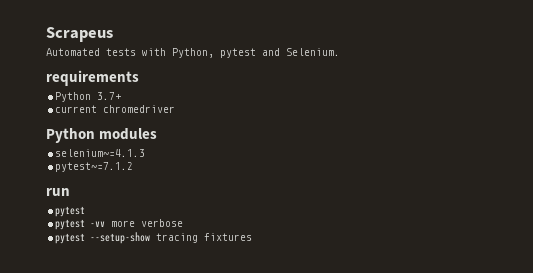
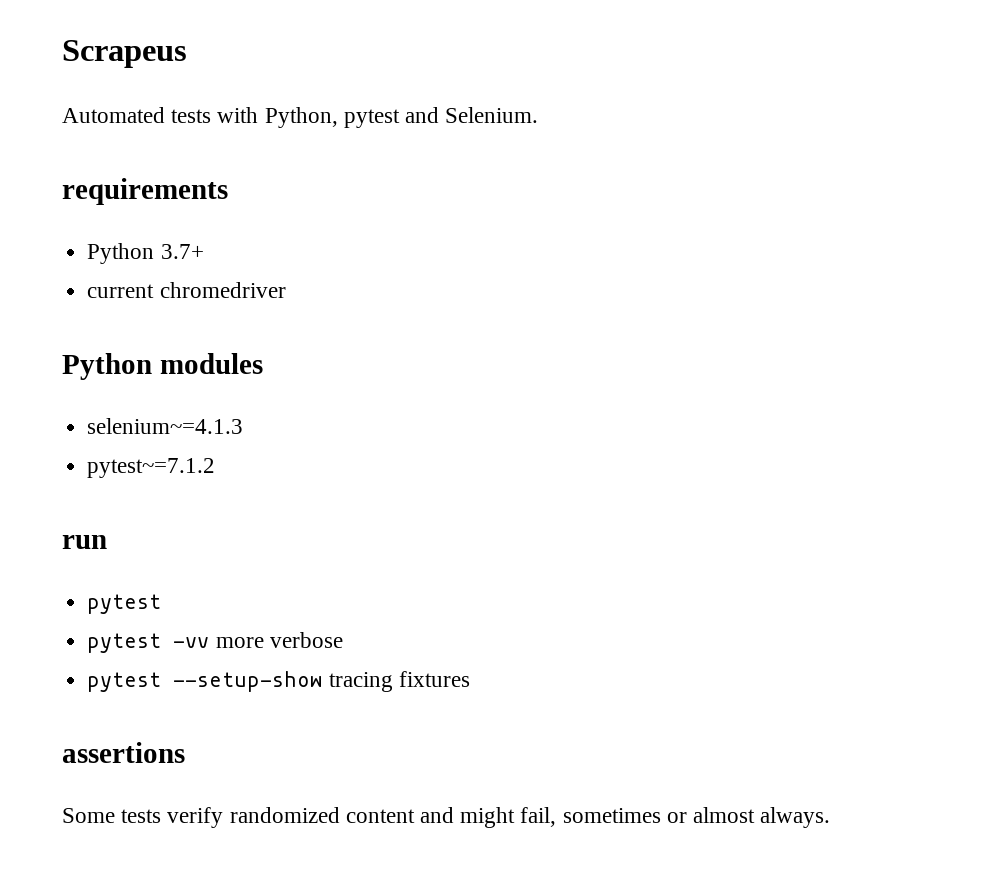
+ assertions
+ Some tests verify randomized content and might fail, sometimes or almost always.

